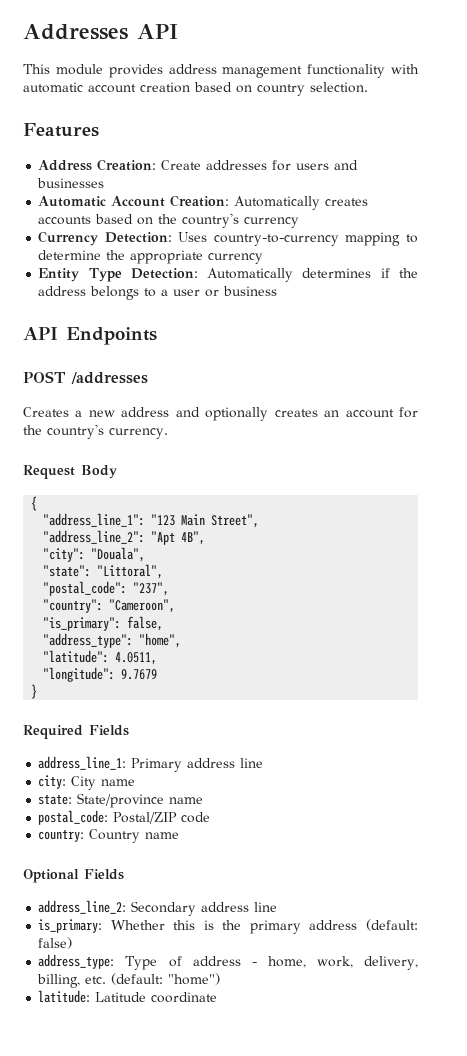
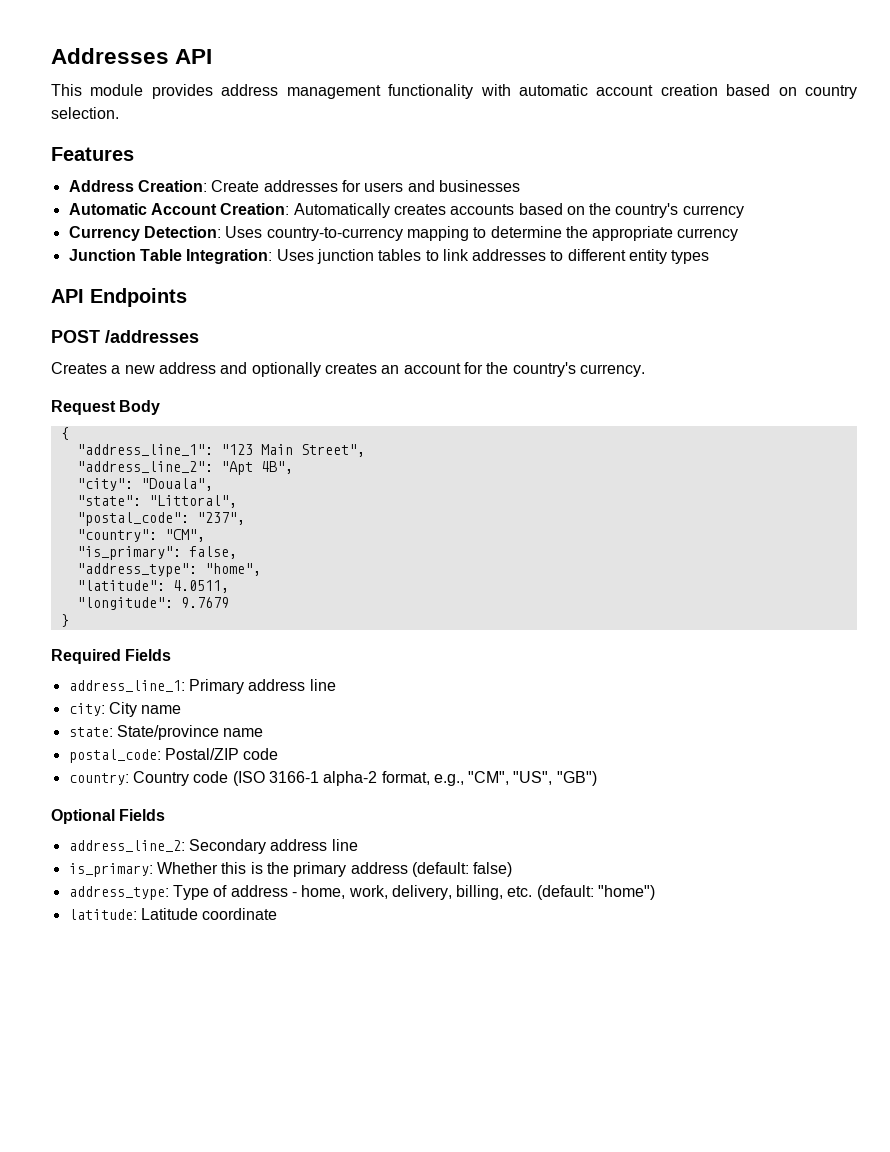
- Entity Type Detection: Automatically determines if the address belongs to a user or business
+ Junction Table Integration: Uses junction tables to link addresses to different entity types
- "country": "Cameroon",
+ "country": "CM",
- country: Country name
+ country: Country code (ISO 3166-1 alpha-2 format, e.g., "CM", "US", "GB")

